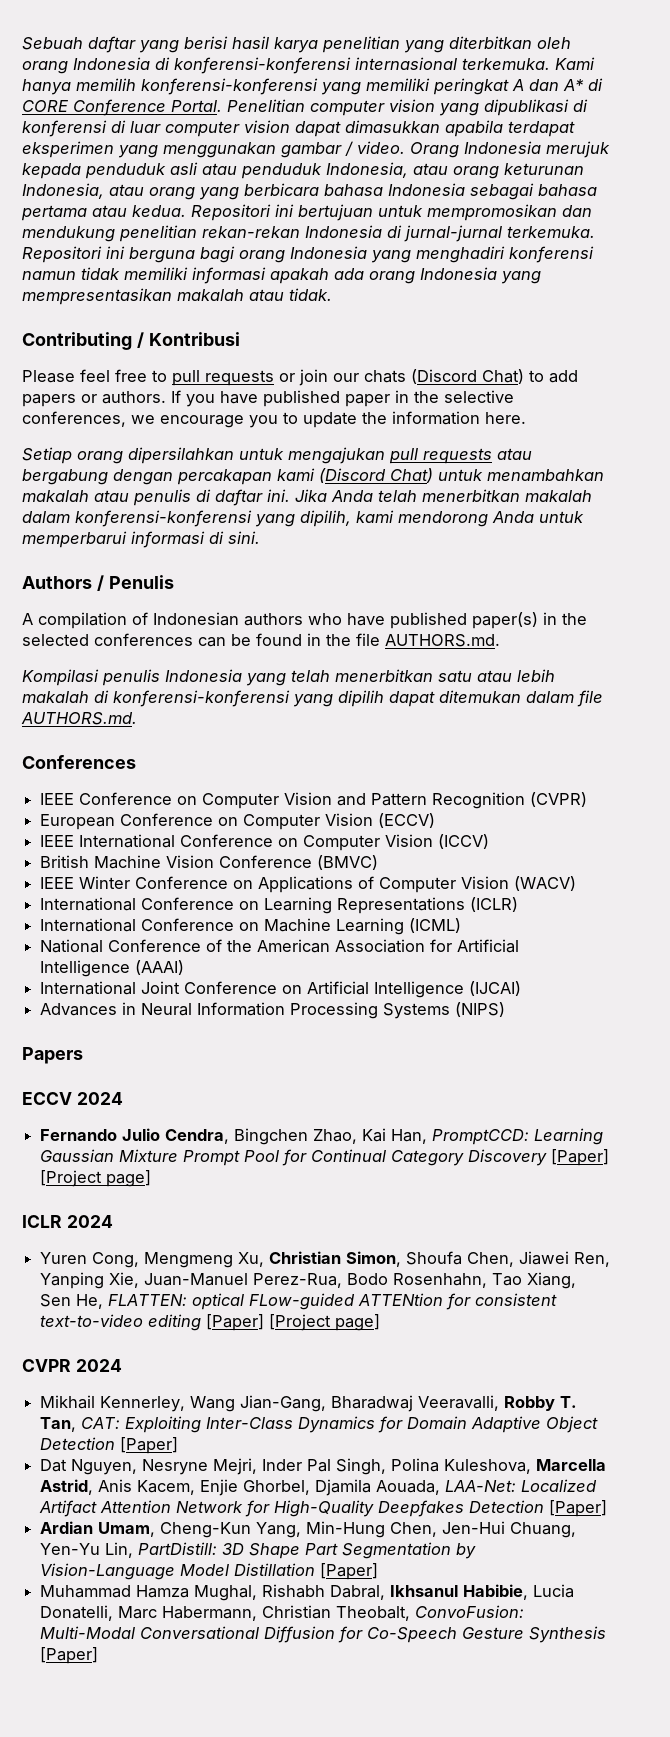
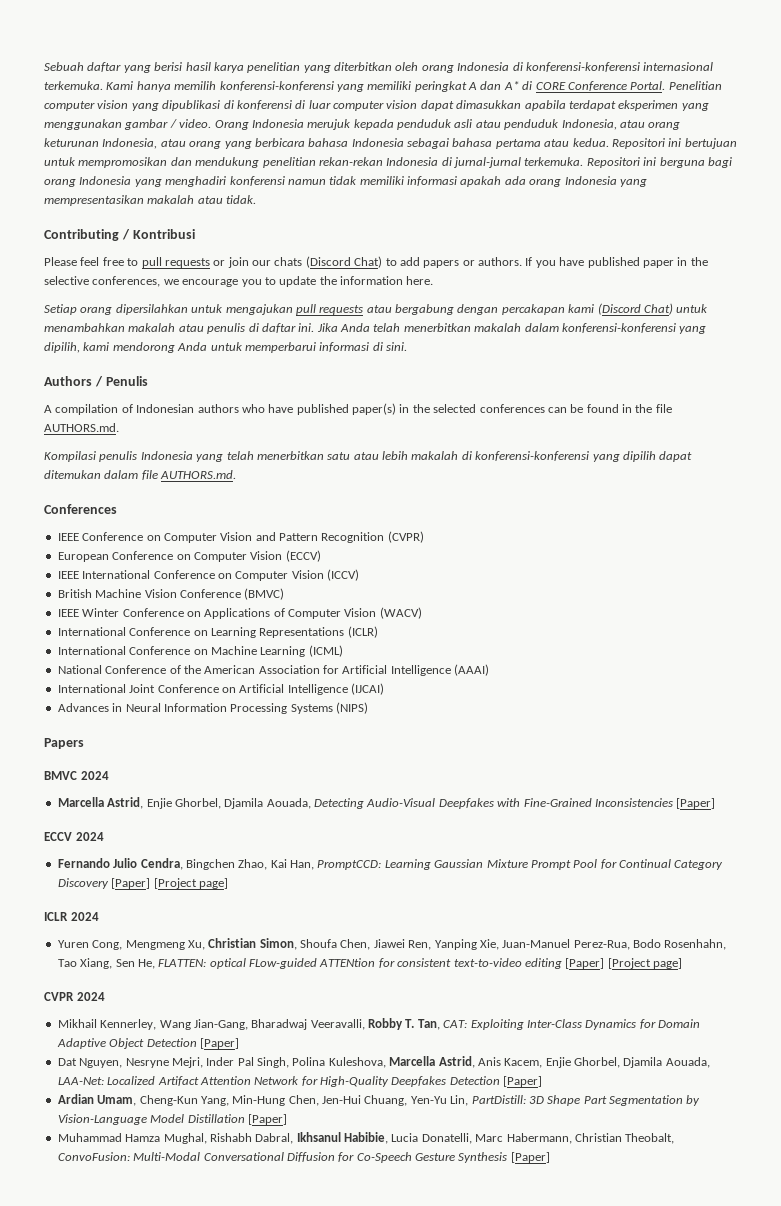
+ BMVC 2024
+ Marcella Astrid, Enjie Ghorbel, Djamila Aouada, Detecting Audio-Visual Deepfakes with Fine-Grained Inconsistencies [Paper]

